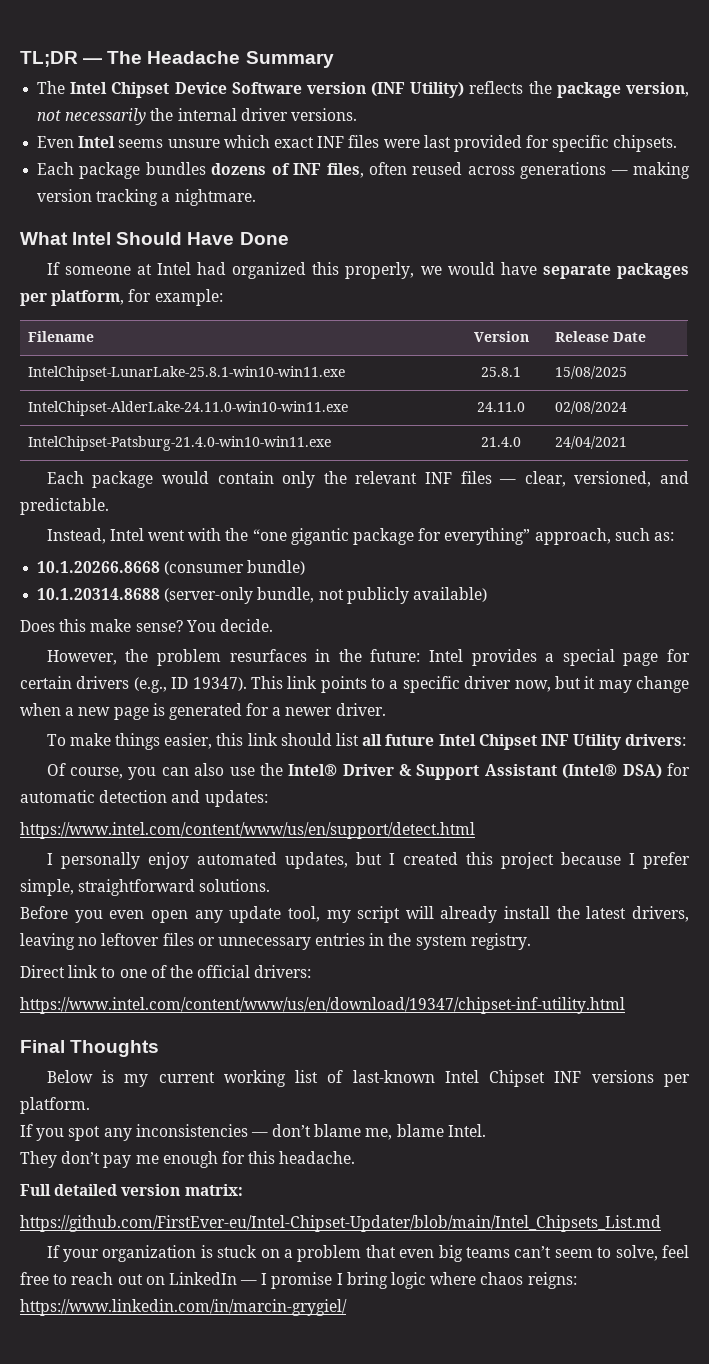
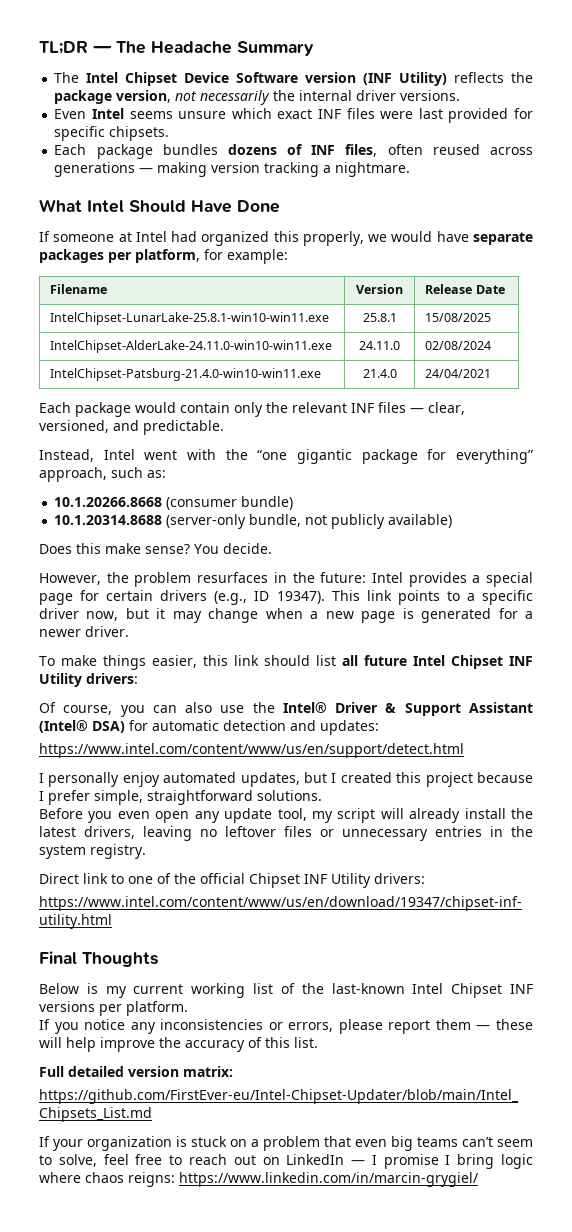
- Direct link to one of the official drivers:
+ Direct link to one of the official Chipset INF Utility drivers:
- Below is my current working list of last-known Intel Chipset INF versions per platform.
+ Below is my current working list of the last-known Intel Chipset INF versions per platform.
- If you spot any inconsistencies — don’t blame me, blame Intel.
- They don’t pay me enough for this headache.
+ If you notice any inconsistencies or errors, please report them — these will help improve the accuracy of this list.

